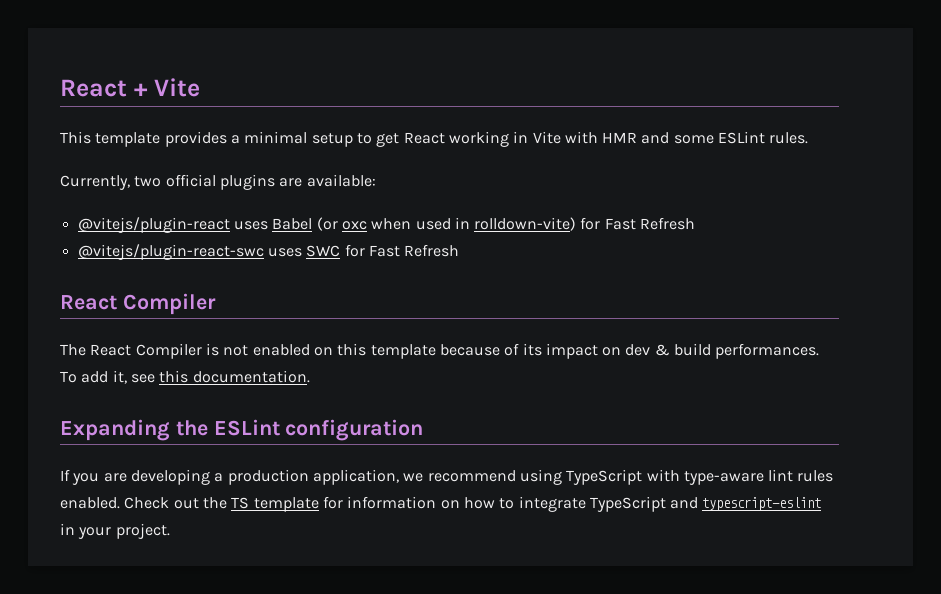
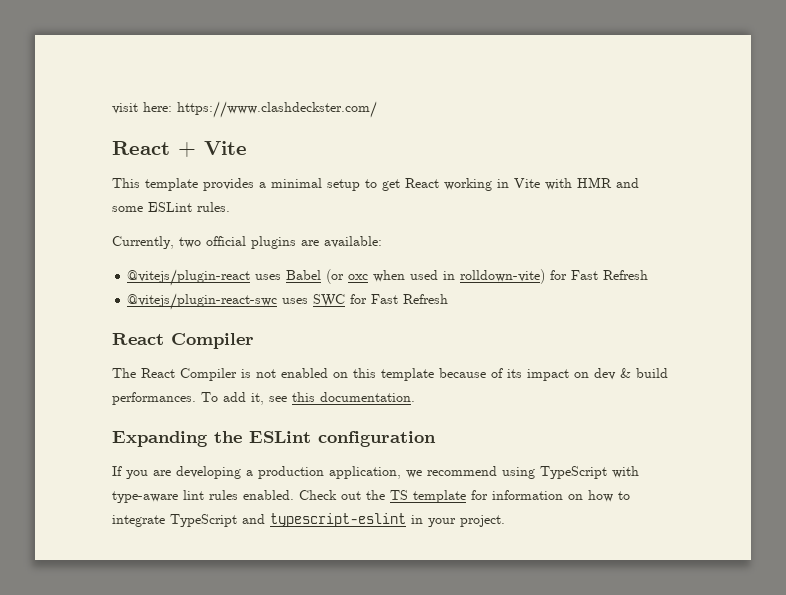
+ visit here: https://www.clashdeckster.com/

